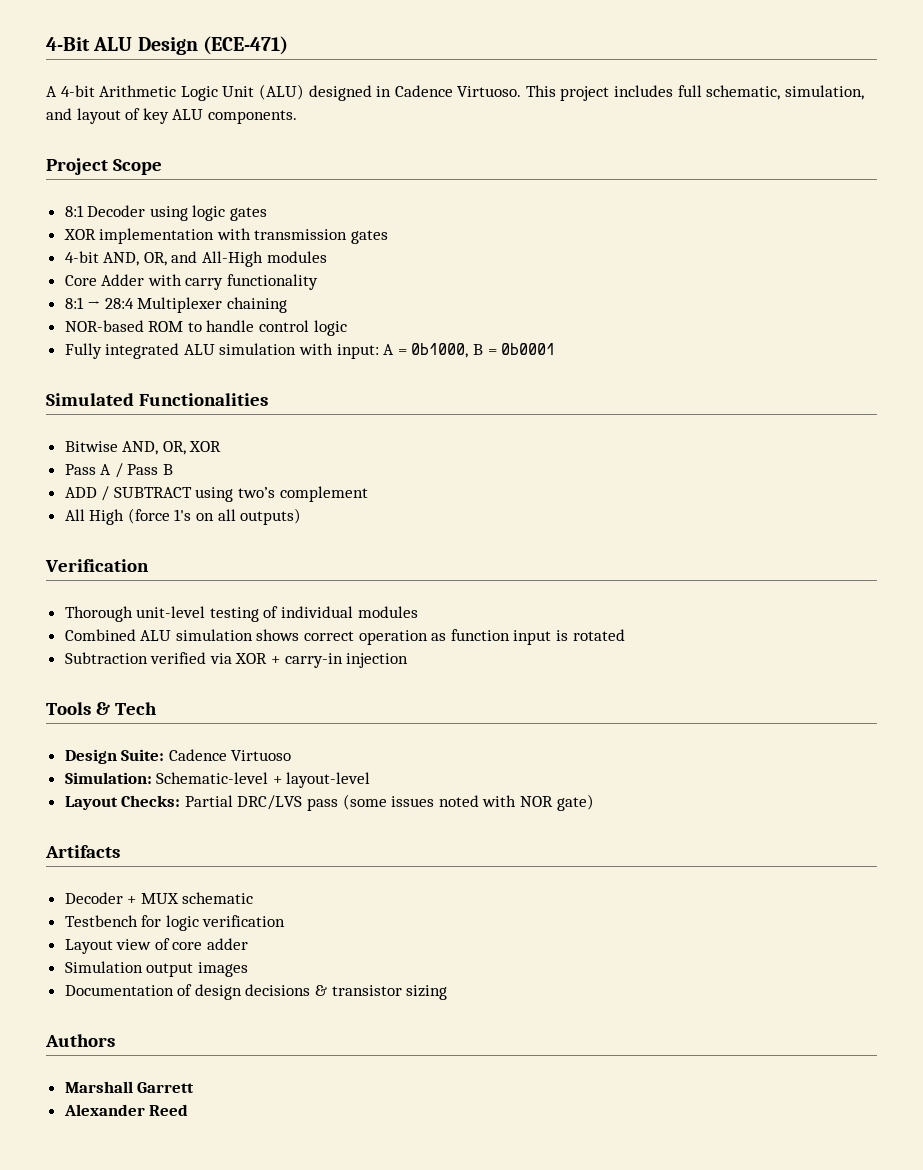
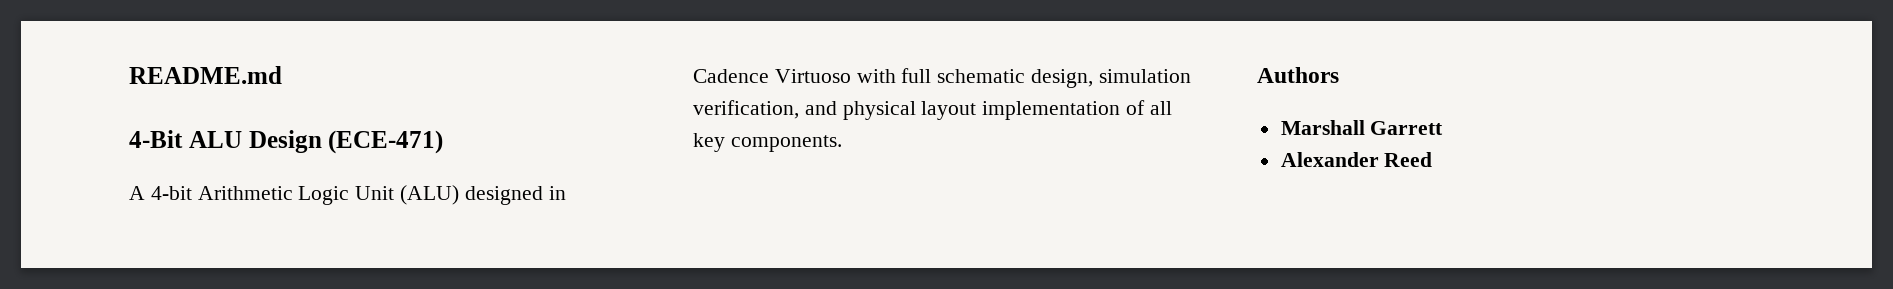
+ README.md
- A 4-bit Arithmetic Logic Unit (ALU) designed in Cadence Virtuoso. This project includes full schematic, simulation, and layout of key ALU components.
- Project Scope
- 8:1 Decoder using logic gates
- XOR implementation with transmission gates
- 4-bit AND, OR, and All-High modules
- Core Adder with carry functionality
- 8:1 → 28:4 Multiplexer chaining
- NOR-based ROM to handle control logic
- Fully integrated ALU simulation with input: A = 0b1000, B = 0b0001
- Simulated Functionalities
- Bitwise AND, OR, XOR
- Pass A / Pass B
- ADD / SUBTRACT using two’s complement
- All High (force 1's on all outputs)
- Verification
- Thorough unit-level testing of individual modules
- Combined ALU simulation shows correct operation as function input is rotated
- Subtraction verified via XOR + carry-in injection
- Tools & Tech
- Design Suite: Cadence Virtuoso
- Simulation: Schematic-level + layout-level
- Layout Checks: Partial DRC/LVS pass (some issues noted with NOR gate)
- Artifacts
- Decoder + MUX schematic
- Testbench for logic verification
- Layout view of core adder
- Simulation output images
- Documentation of design decisions & transistor sizing
+ A 4-bit Arithmetic Logic Unit (ALU) designed in Cadence Virtuoso with full schematic design, simulation verification, and physical layout implementation of all key components.

